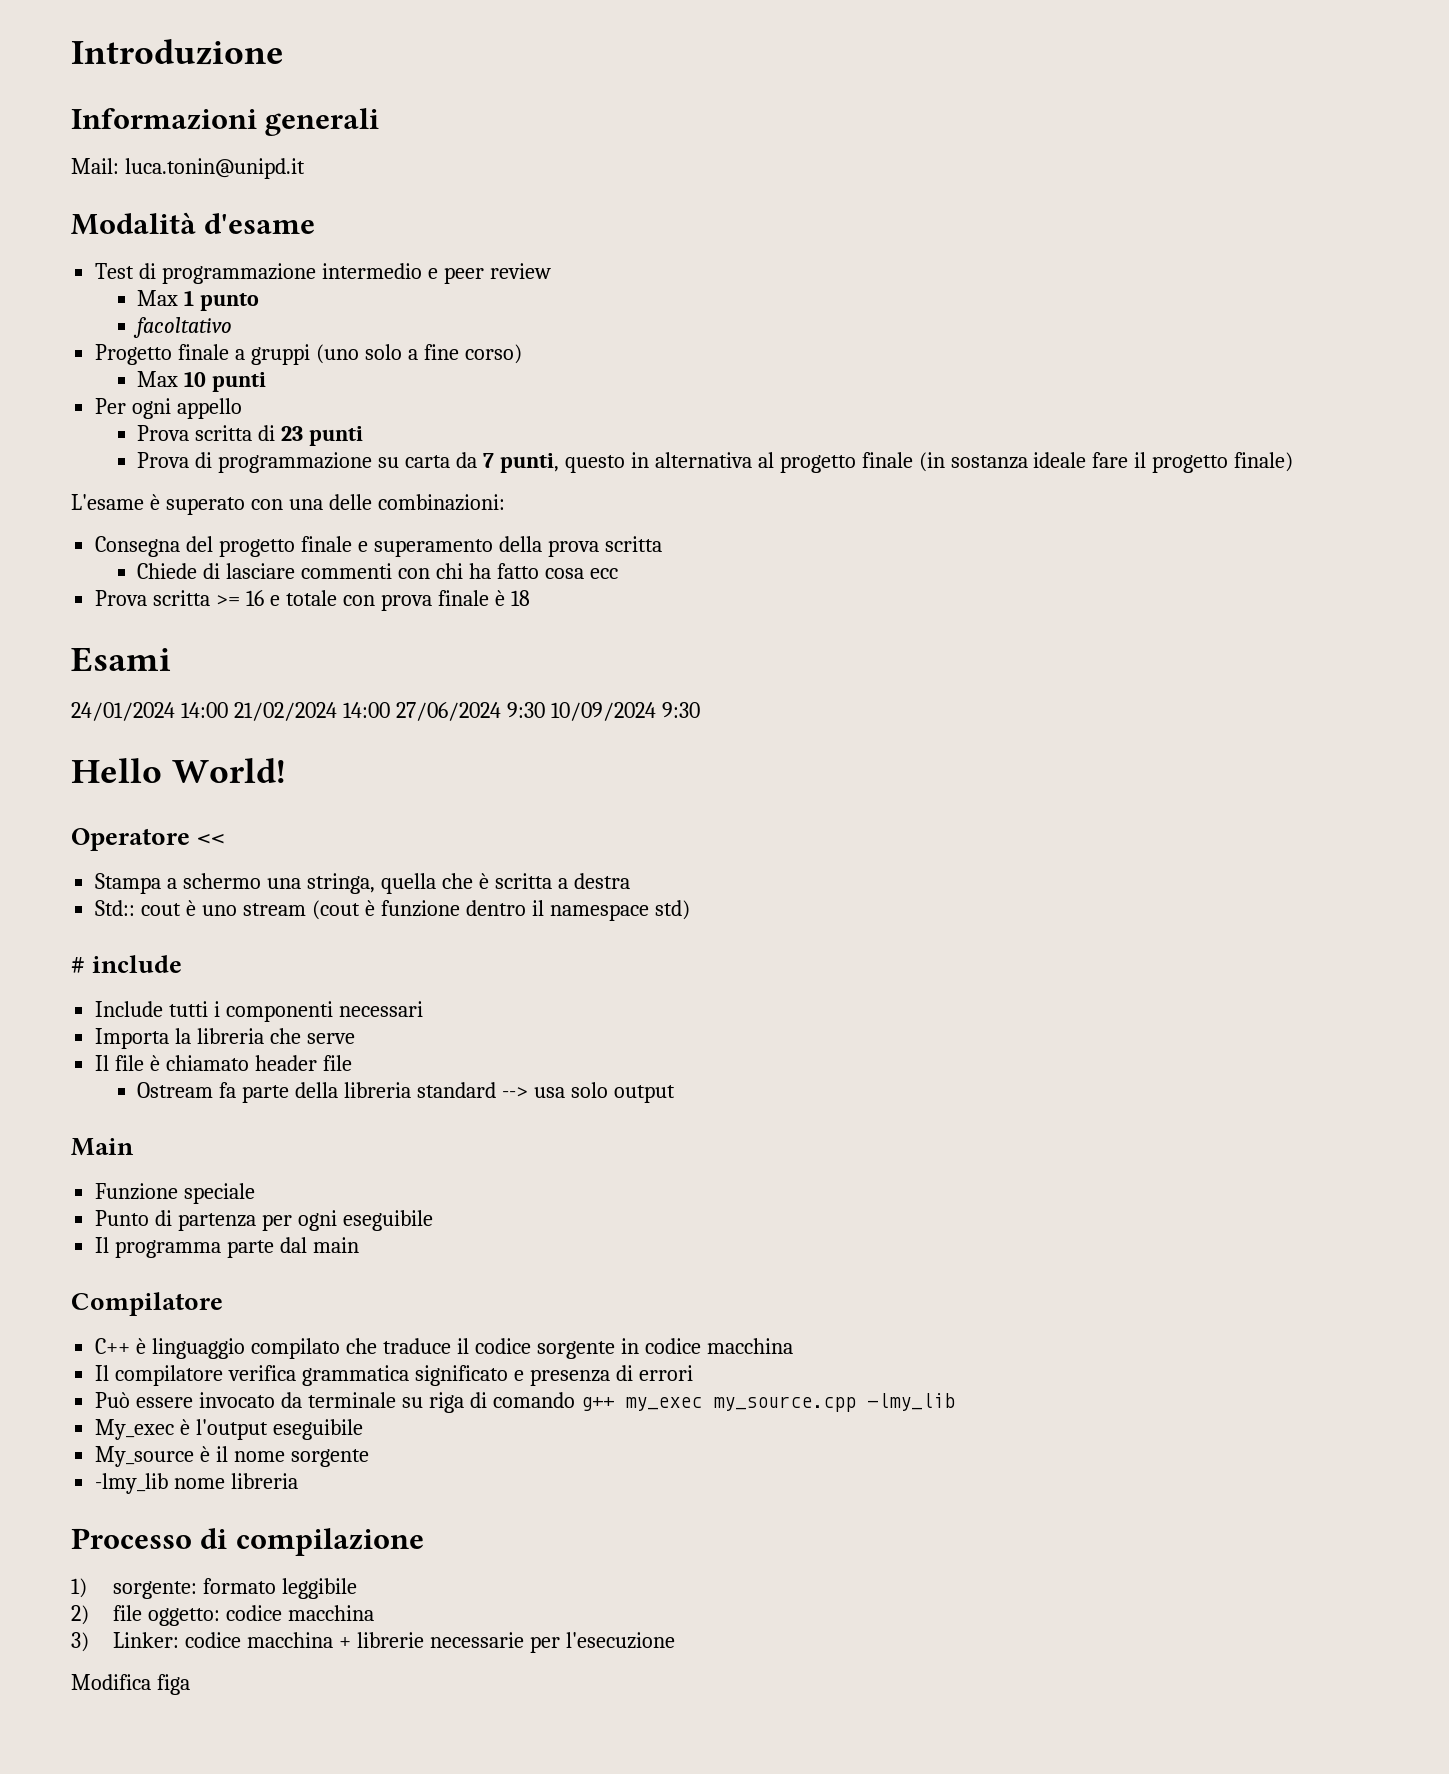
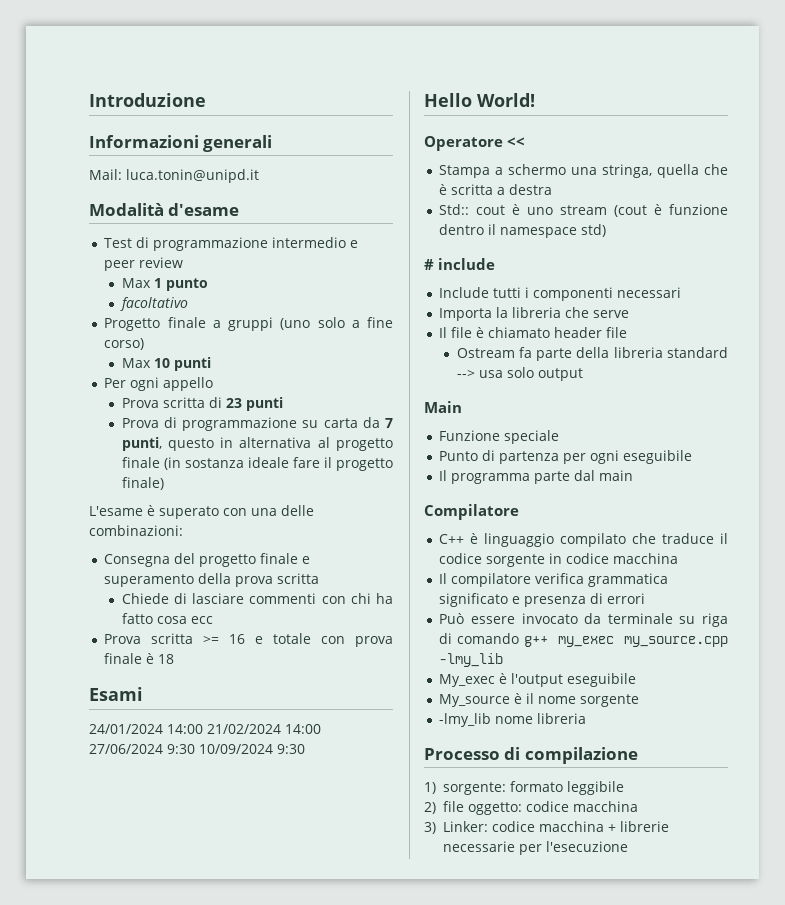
- Modifica figa

